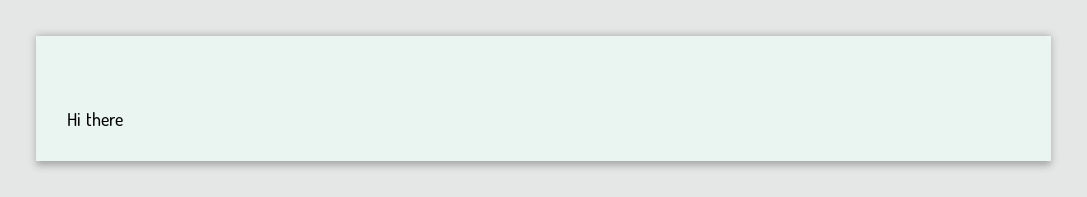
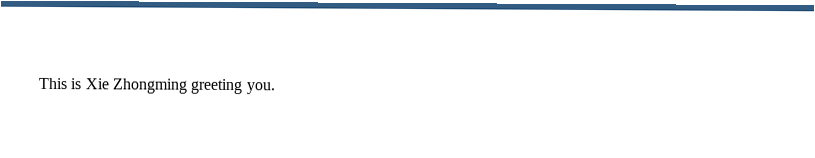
- Hi there
+ This is Xie Zhongming greeting you.

